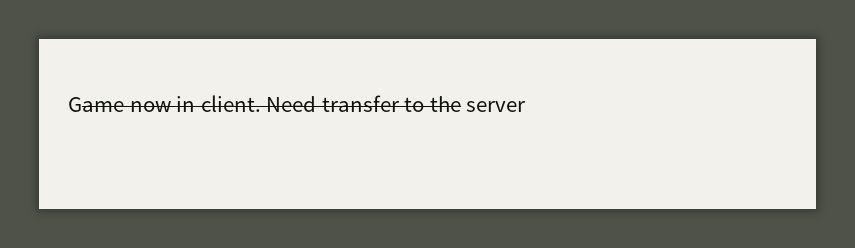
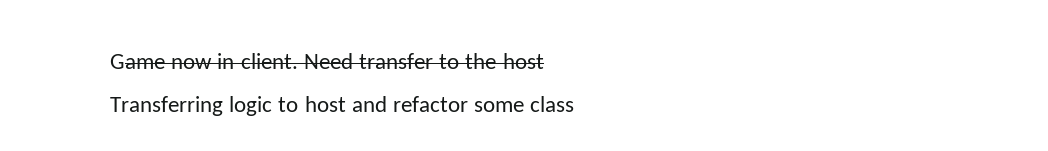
- Need transfer to the server
+ Need transfer to the host
+ Transferring logic to host and refactor some class

